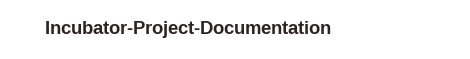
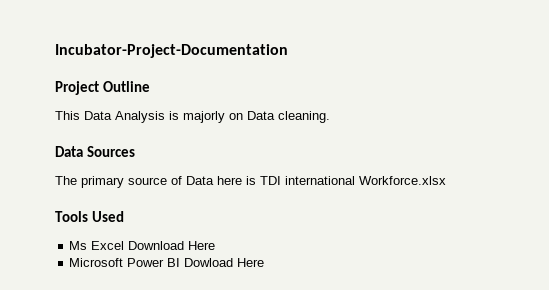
+ Project Outline
+ This Data Analysis is majorly on Data cleaning.
+ Data Sources
+ The primary source of Data here is TDI international Workforce.xlsx
+ Tools Used
+ Ms Excel Download Here
+ Microsoft Power BI Dowload Here

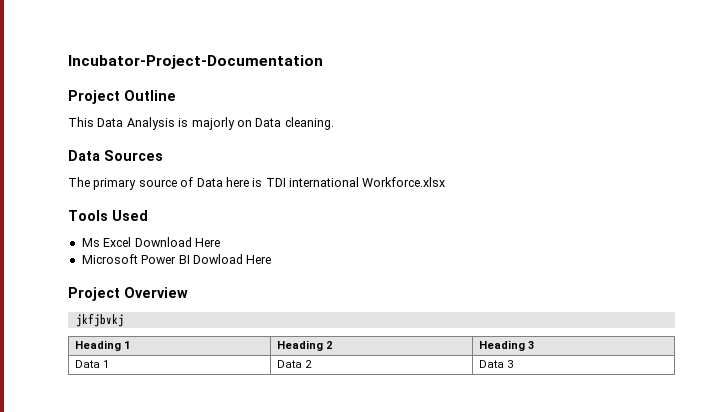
+ Project Overview
+ jkfjbvkj
+ Heading 1 | Heading 2 | Heading 3
+ Data 1 | Data 2 | Data 3

